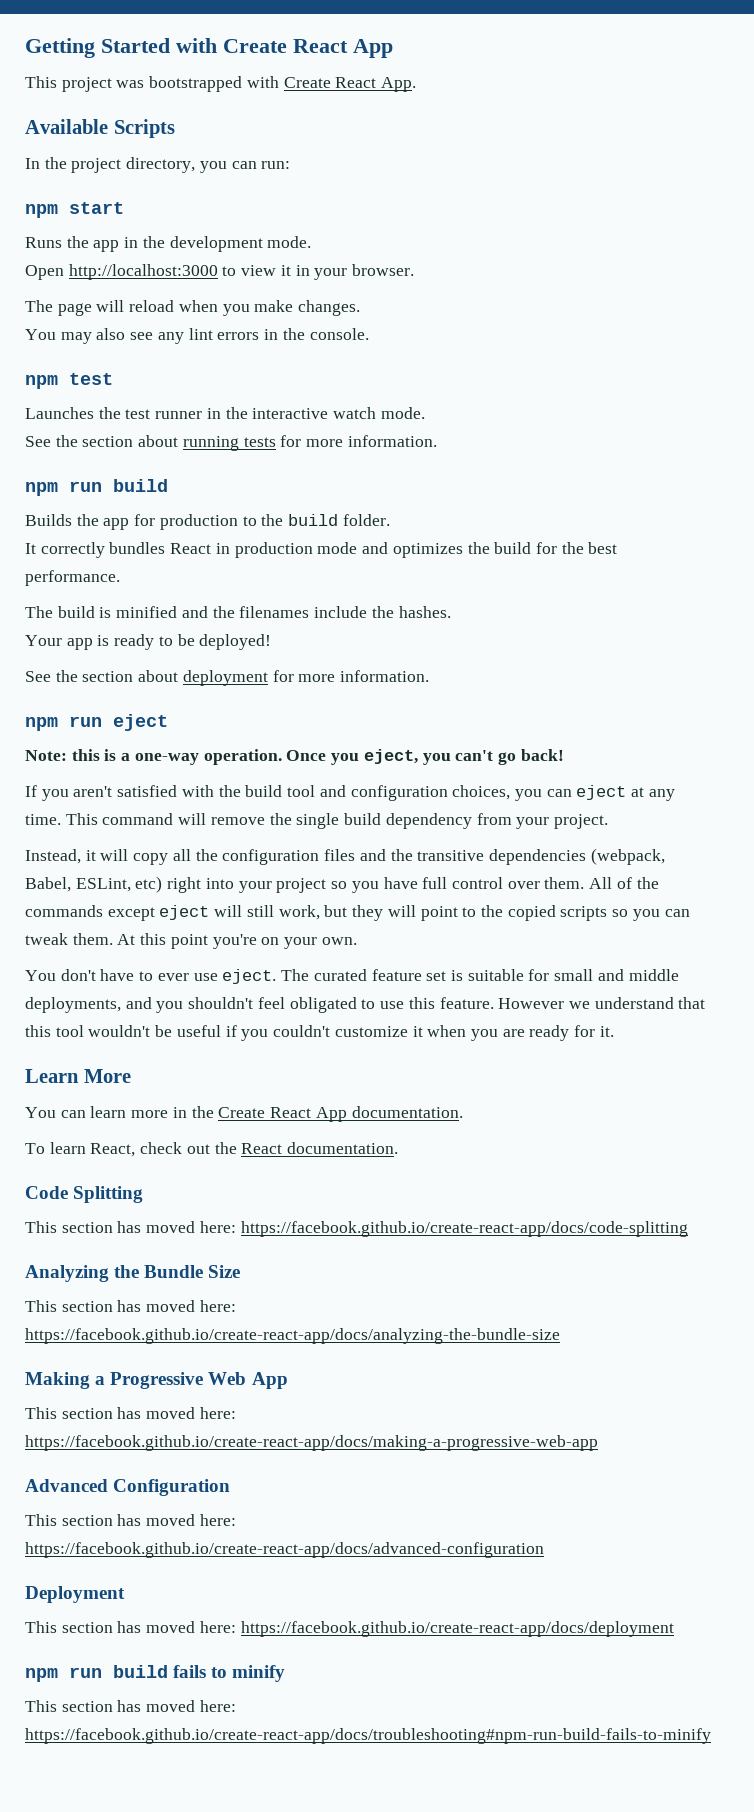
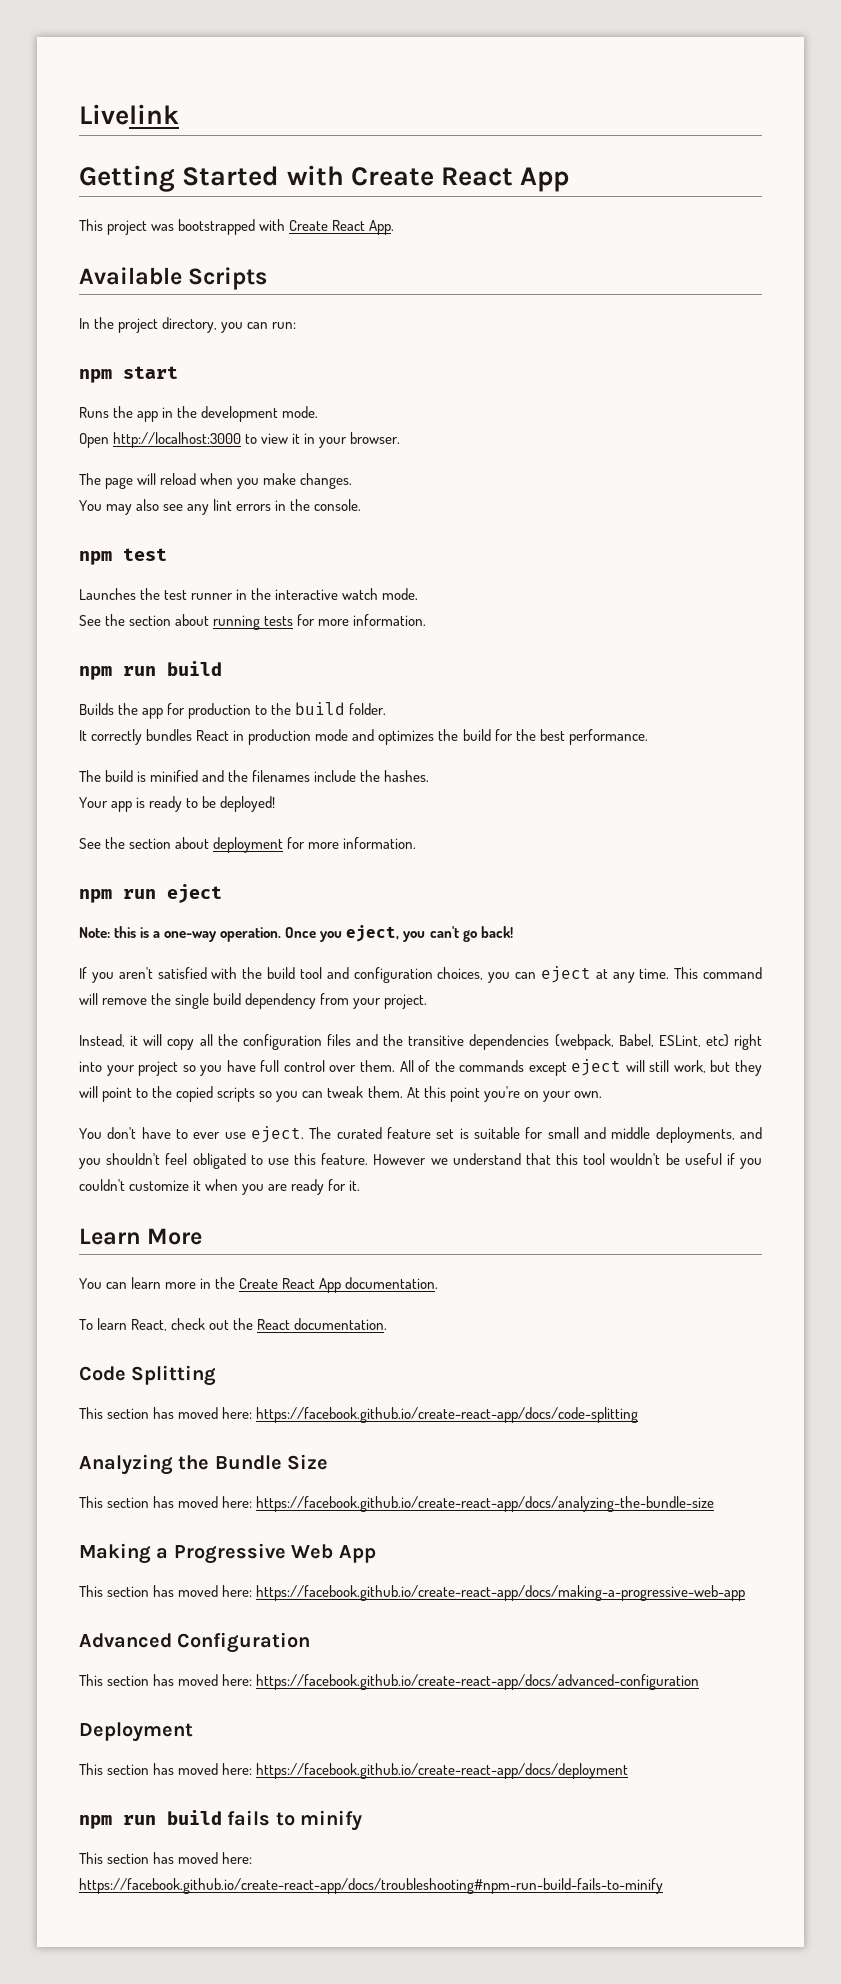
+ Livelink

